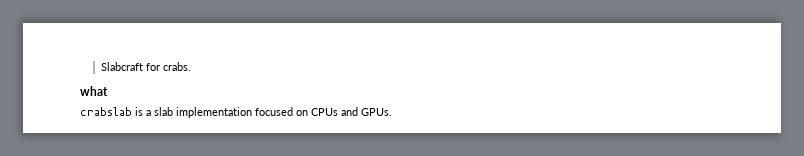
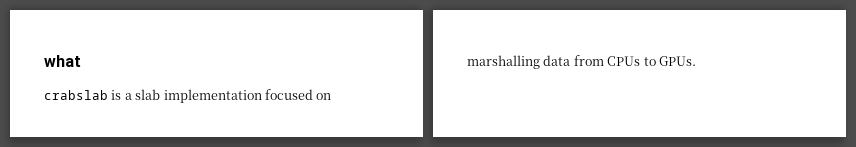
- Slabcraft for crabs.
- crabslab is a slab implementation focused on CPUs and GPUs.
+ crabslab is a slab implementation focused on marshalling data from CPUs to GPUs.

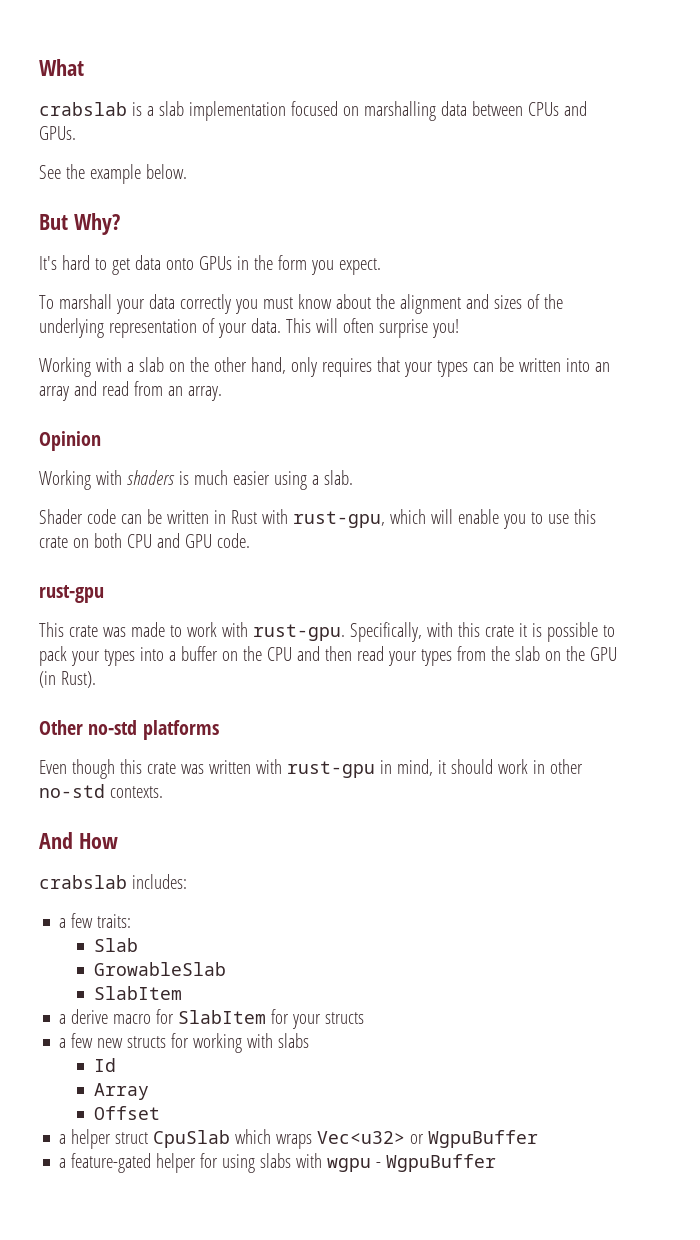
- what
+ What
- crabslab is a slab implementation focused on marshalling data from CPUs to GPUs.
+ crabslab is a slab implementation focused on marshalling data between CPUs and GPUs.
+ See the example below.
+ But Why?
+ It's hard to get data onto GPUs in the form you expect.
+ To marshall your data correctly you must know about the alignment and sizes of the underlying representation of your data. This will often surprise you!
+ Working with a slab on the other hand, only requires that your types can be written into an array and read from an array.
+ Opinion
+ Working with shaders is much easier using a slab.
+ Shader code can be written in Rust with rust-gpu, which will enable you to use this crate on both CPU and GPU code.
+ rust-gpu
+ This crate was made to work with rust-gpu. Specifically, with this crate it is possible to pack your types into a buffer on the CPU and then read your types from the slab on the GPU (in Rust).
+ Other no-std platforms
+ Even though this crate was written with rust-gpu in mind, it should work in other no-std contexts.
+ And How
+ crabslab includes:
+ a few traits:
+ Slab
+ GrowableSlab
+ SlabItem
+ a derive macro for SlabItem for your structs
+ a few new structs for working with slabs
+ Id
+ Array
+ Offset
+ a helper struct CpuSlab which wraps Vec<u32> or WgpuBuffer
+ a feature-gated helper for using slabs with wgpu - WgpuBuffer

